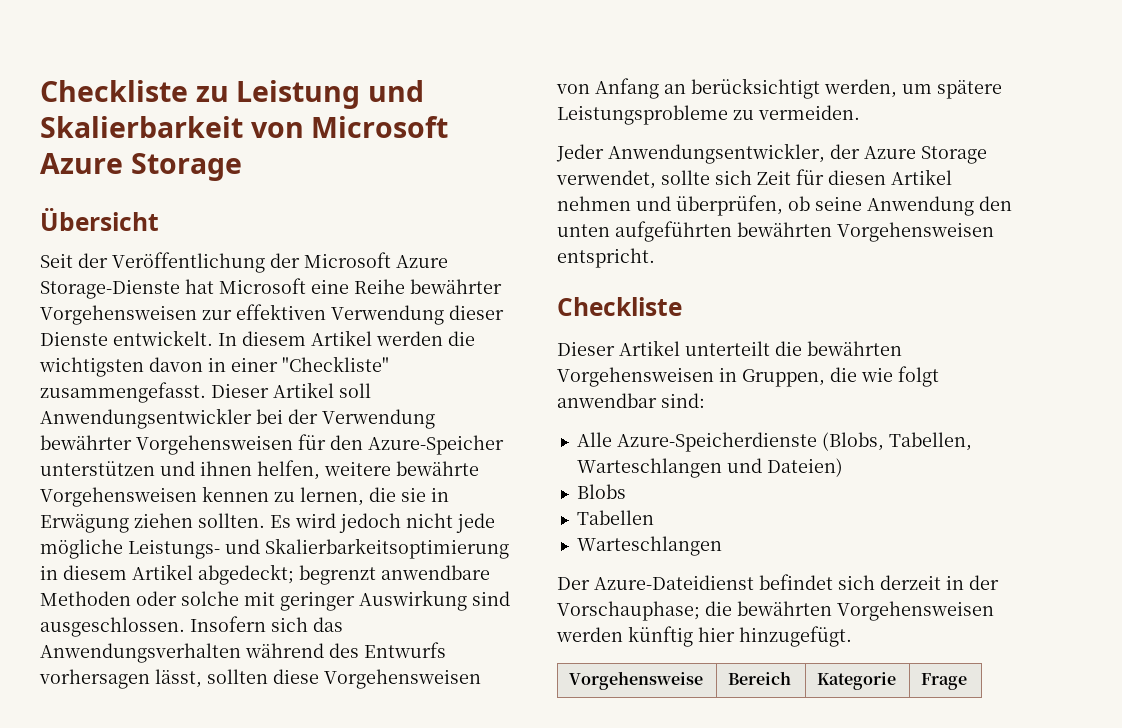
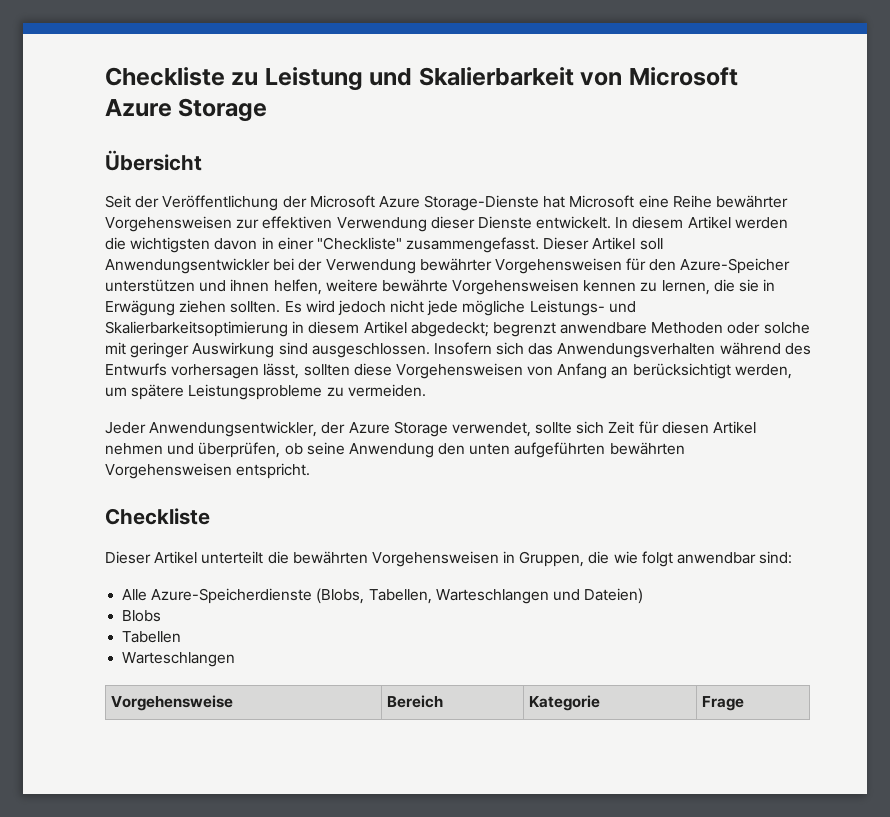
- Der Azure-Dateidienst befindet sich derzeit in der Vorschauphase; die bewährten Vorgehensweisen werden künftig hier hinzugefügt.

